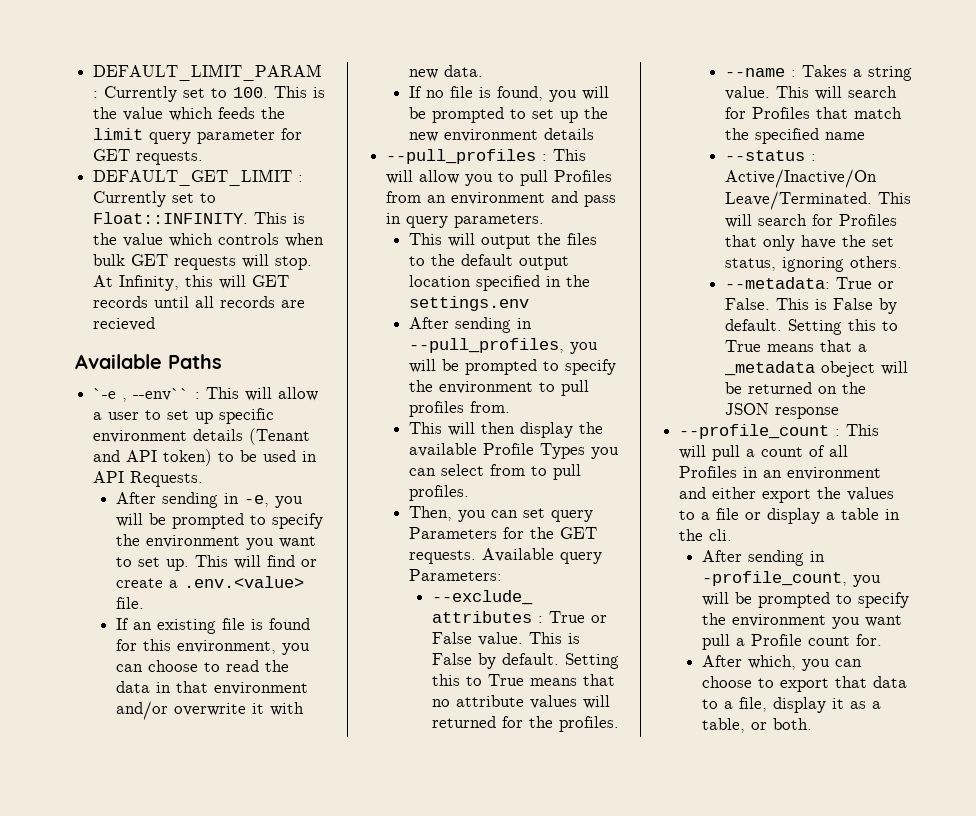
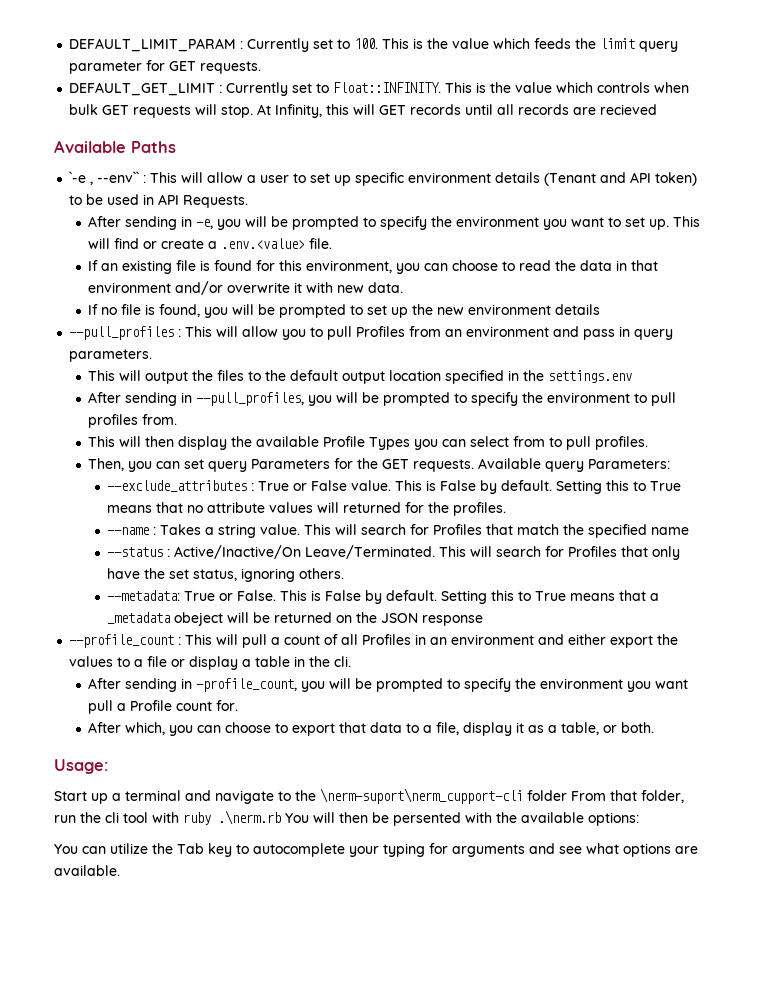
+ Usage:
+ Start up a terminal and navigate to the \nerm-suport\nerm_cupport-cli folder From that folder, run the cli tool with ruby .\nerm.rb You will then be persented with the available options:
+ You can utilize the Tab key to autocomplete your typing for arguments and see what options are available.

